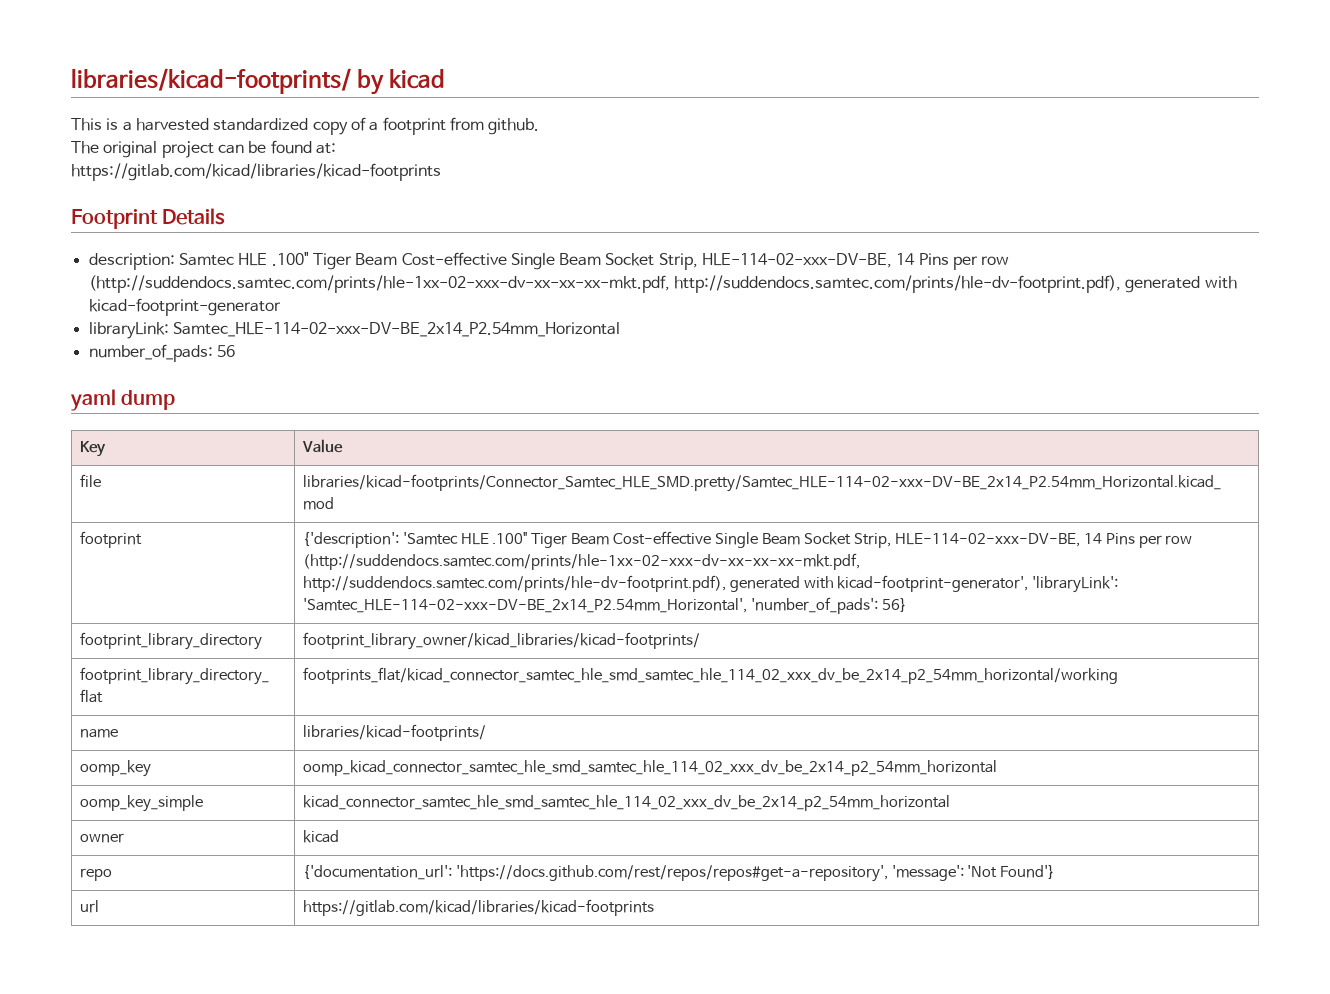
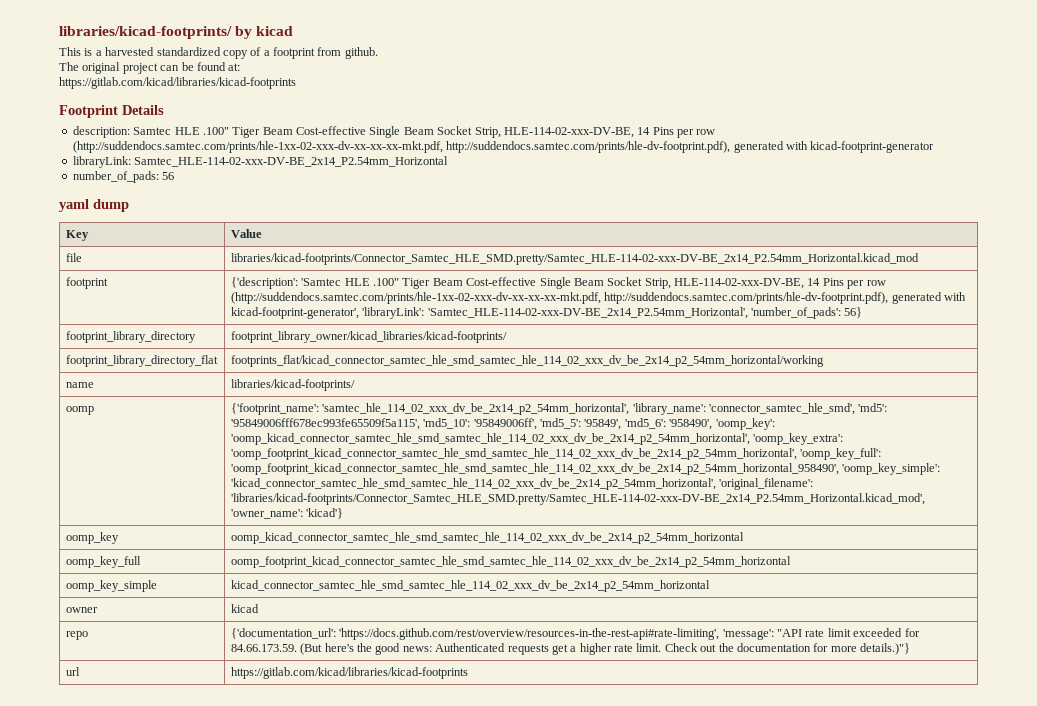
+ oomp | {'footprint_name': 'samtec_hle_114_02_xxx_dv_be_2x14_p2_54mm_horizontal', 'library_name': 'connector_samtec_hle_smd', 'md5': '95849006fff678ec993fe65509f5a115', 'md5_10': '95849006ff', 'md5_5': '95849', 'md5_6': '958490', 'oomp_key': 'oomp_kicad_connector_samtec_hle_smd_samtec_hle_114_02_xxx_dv_be_2x14_p2_54mm_horizontal', 'oomp_key_extra': 'oomp_footprint_kicad_connector_samtec_hle_smd_samtec_hle_114_02_xxx_dv_be_2x14_p2_54mm_horizontal', 'oomp_key_full': 'oomp_footprint_kicad_connector_samtec_hle_smd_samtec_hle_114_02_xxx_dv_be_2x14_p2_54mm_horizontal_958490', 'oomp_key_simple': 'kicad_connector_samtec_hle_smd_samtec_hle_114_02_xxx_dv_be_2x14_p2_54mm_horizontal', 'original_filename': 'libraries/kicad-footprints/Connector_Samtec_HLE_SMD.pretty/Samtec_HLE-114-02-xxx-DV-BE_2x14_P2.54mm_Horizontal.kicad_mod', 'owner_name': 'kicad'}
+ oomp_key_full | oomp_footprint_kicad_connector_samtec_hle_smd_samtec_hle_114_02_xxx_dv_be_2x14_p2_54mm_horizontal
- repo | {'documentation_url': 'https://docs.github.com/rest/repos/repos#get-a-repository', 'message': 'Not Found'}
+ repo | {'documentation_url': 'https://docs.github.com/rest/overview/resources-in-the-rest-api#rate-limiting', 'message': "API rate limit exceeded for 84.66.173.59. (But here's the good news: Authenticated requests get a higher rate limit. Check out the documentation for more details.)"}

